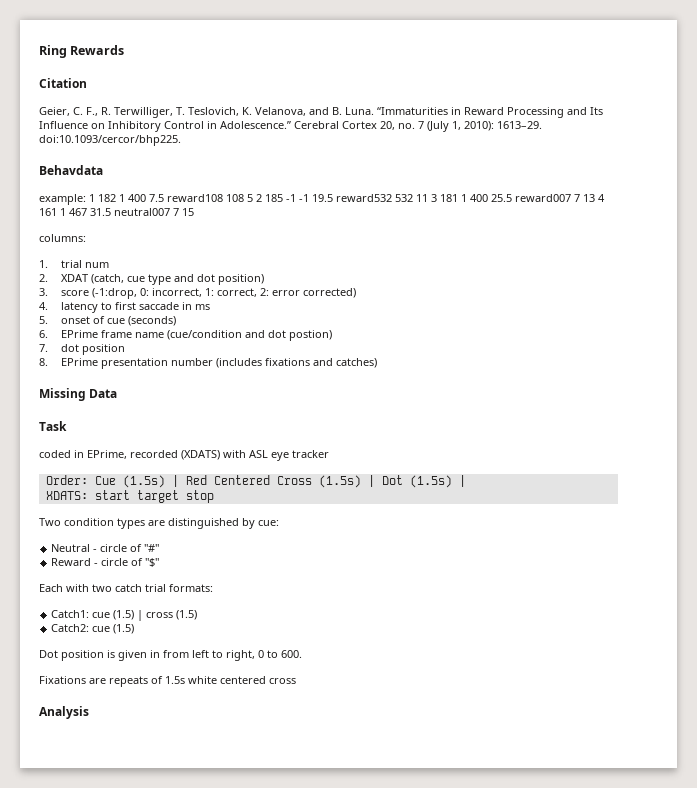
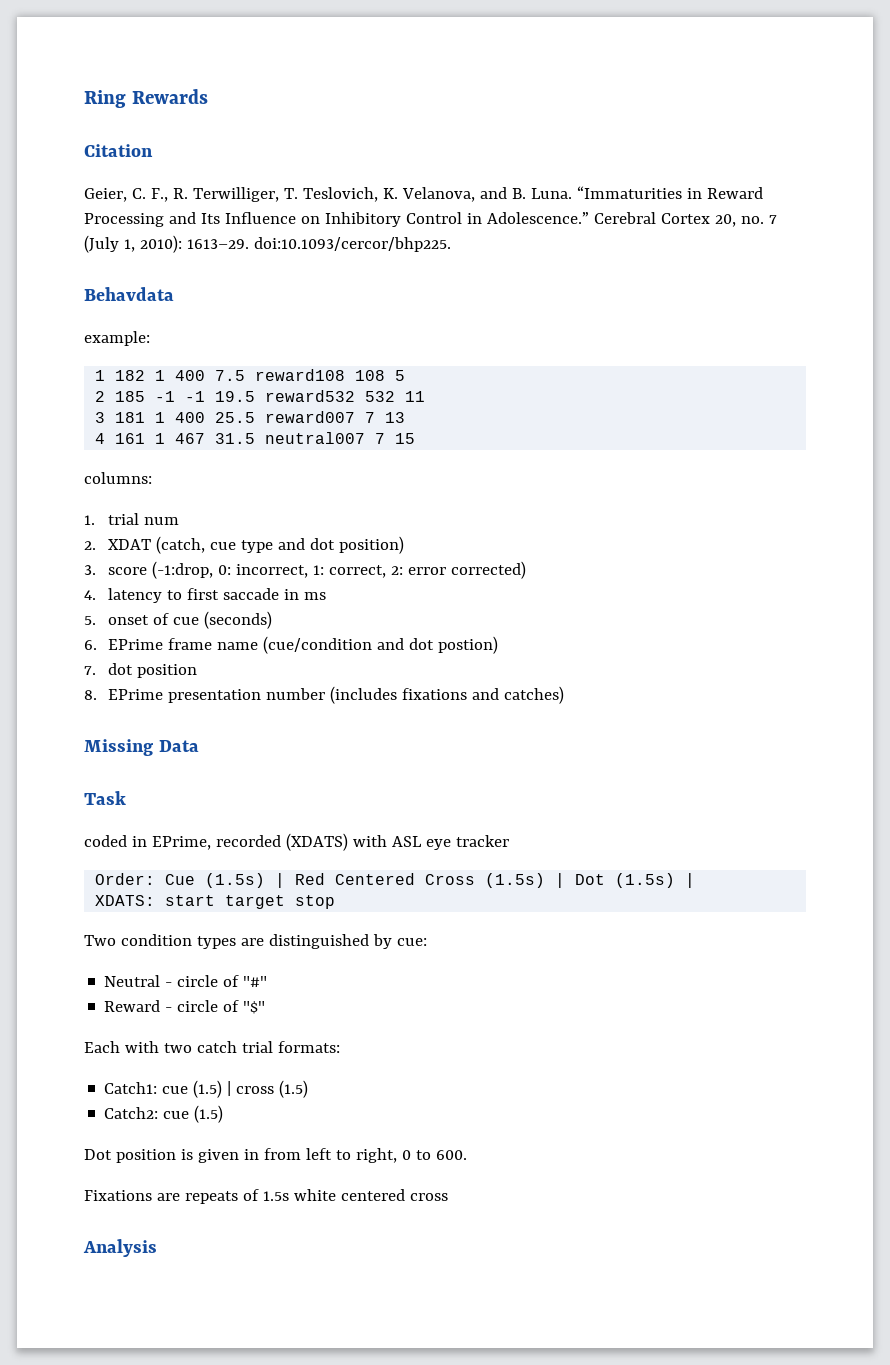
- example: 1 182 1 400 7.5 reward108 108 5 2 185 -1 -1 19.5 reward532 532 11 3 181 1 400 25.5 reward007 7 13 4 161 1 467 31.5 neutral007 7 15
+ example:
+ 1 182 1 400 7.5 reward108 108 5
+ 2 185 -1 -1 19.5 reward532 532 11
+ 3 181 1 400 25.5 reward007 7 13
+ 4 161 1 467 31.5 neutral007 7 15

